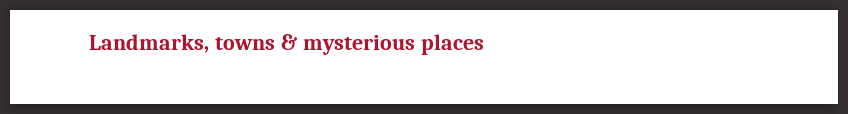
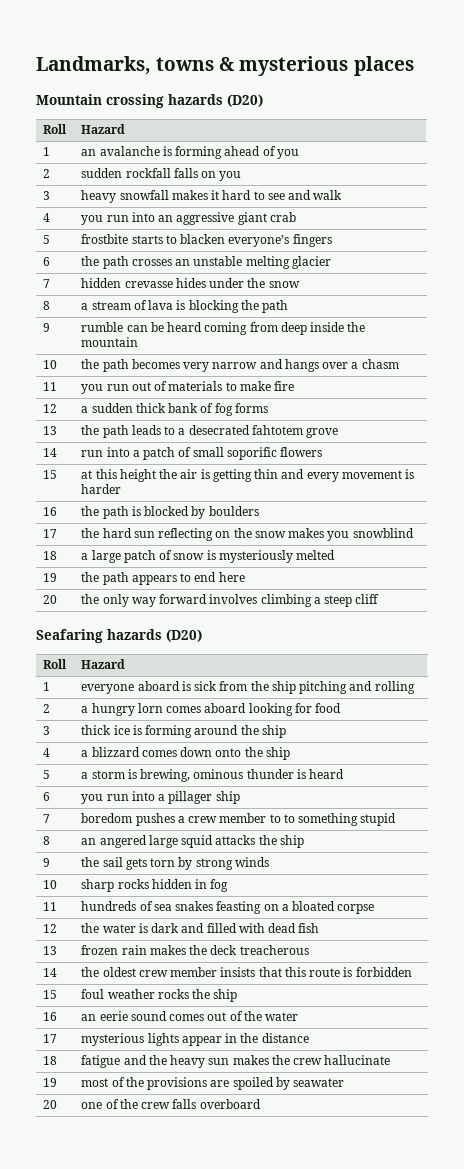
+ Mountain crossing hazards (D20)
+ Roll | Hazard
+ 1 | an avalanche is forming ahead of you
+ 2 | sudden rockfall falls on you
+ 3 | heavy snowfall makes it hard to see and walk
+ 4 | you run into an aggressive giant crab
+ 5 | frostbite starts to blacken everyone’s fingers
+ 6 | the path crosses an unstable melting glacier
+ 7 | hidden crevasse hides under the snow
+ 8 | a stream of lava is blocking the path
+ 9 | rumble can be heard coming from deep inside the mountain
+ 10 | the path becomes very narrow and hangs over a chasm
+ 11 | you run out of materials to make fire
+ 12 | a sudden thick bank of fog forms
+ 13 | the path leads to a desecrated fahtotem grove
+ 14 | run into a patch of small soporific flowers
+ 15 | at this height the air is getting thin and every movement is harder
+ 16 | the path is blocked by boulders
+ 17 | the hard sun reflecting on the snow makes you snowblind
+ 18 | a large patch of snow is mysteriously melted
+ 19 | the path appears to end here
+ 20 | the only way forward involves climbing a steep cliff
+ Seafaring hazards (D20)
+ Roll | Hazard
+ 1 | everyone aboard is sick from the ship pitching and rolling
+ 2 | a hungry lorn comes aboard looking for food
+ 3 | thick ice is forming around the ship
+ 4 | a blizzard comes down onto the ship
+ 5 | a storm is brewing, ominous thunder is heard
+ 6 | you run into a pillager ship
+ 7 | boredom pushes a crew member to to something stupid
+ 8 | an angered large squid attacks the ship
+ 9 | the sail gets torn by strong winds
+ 10 | sharp rocks hidden in fog
+ 11 | hundreds of sea snakes feasting on a bloated corpse
+ 12 | the water is dark and filled with dead fish
+ 13 | frozen rain makes the deck treacherous
+ 14 | the oldest crew member insists that this route is forbidden
+ 15 | foul weather rocks the ship
+ 16 | an eerie sound comes out of the water
+ 17 | mysterious lights appear in the distance
+ 18 | fatigue and the heavy sun makes the crew hallucinate
+ 19 | most of the provisions are spoiled by seawater
+ 20 | one of the crew falls overboard

